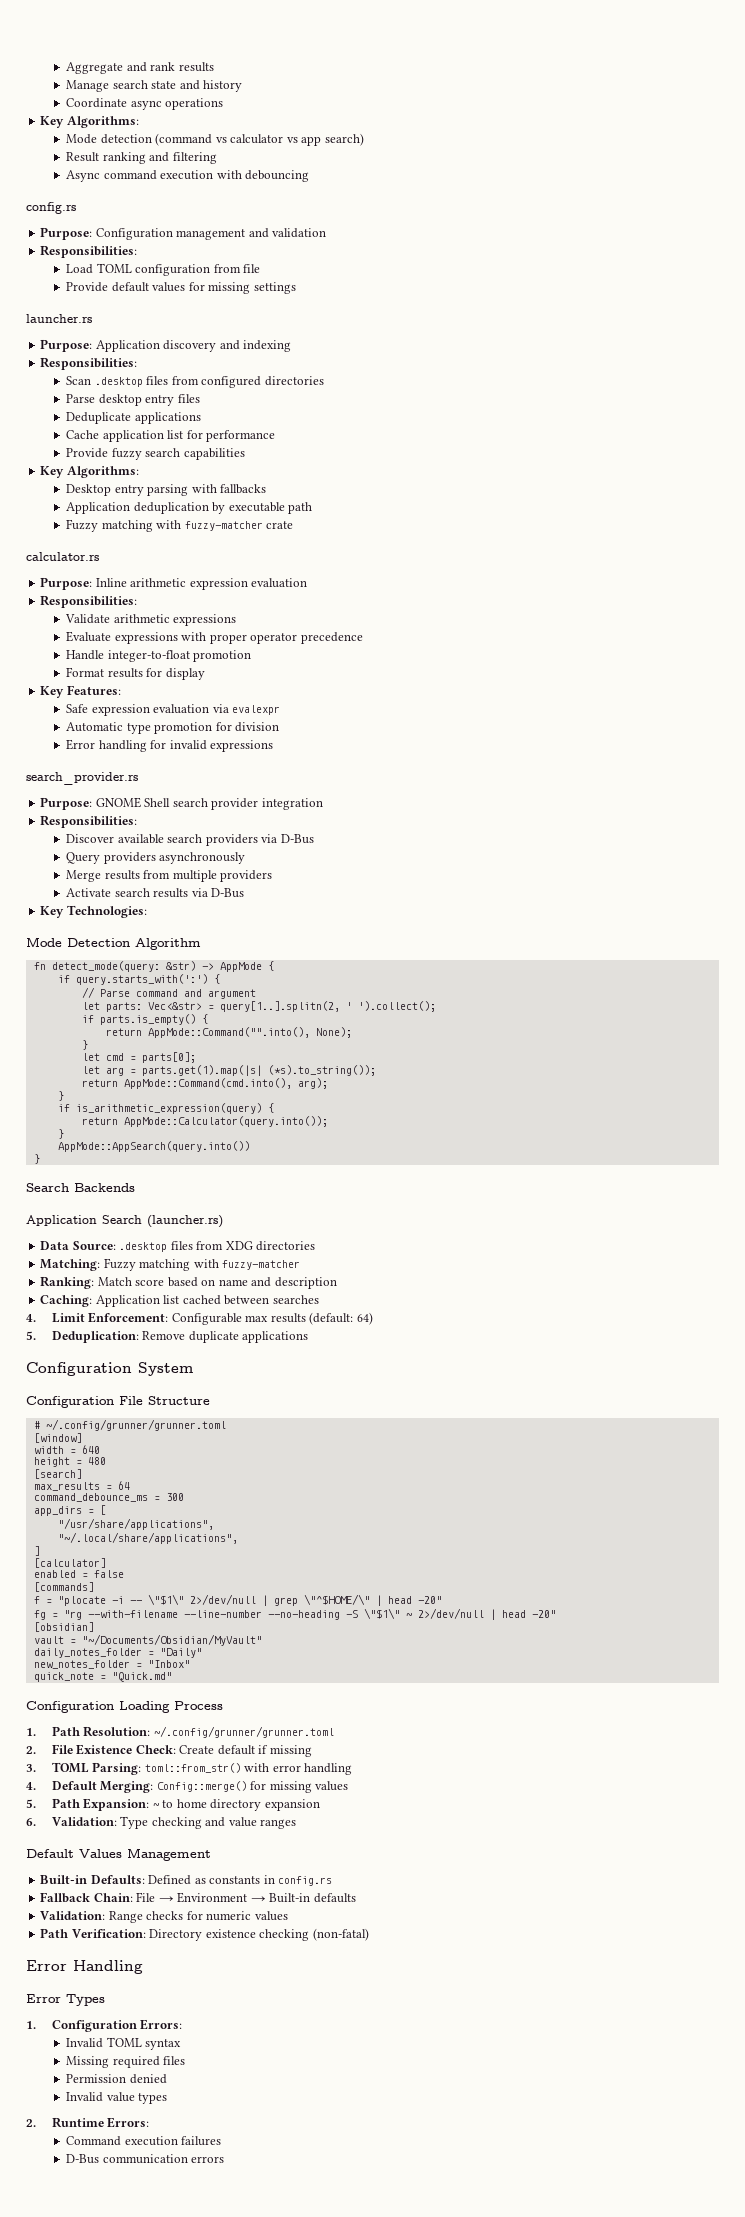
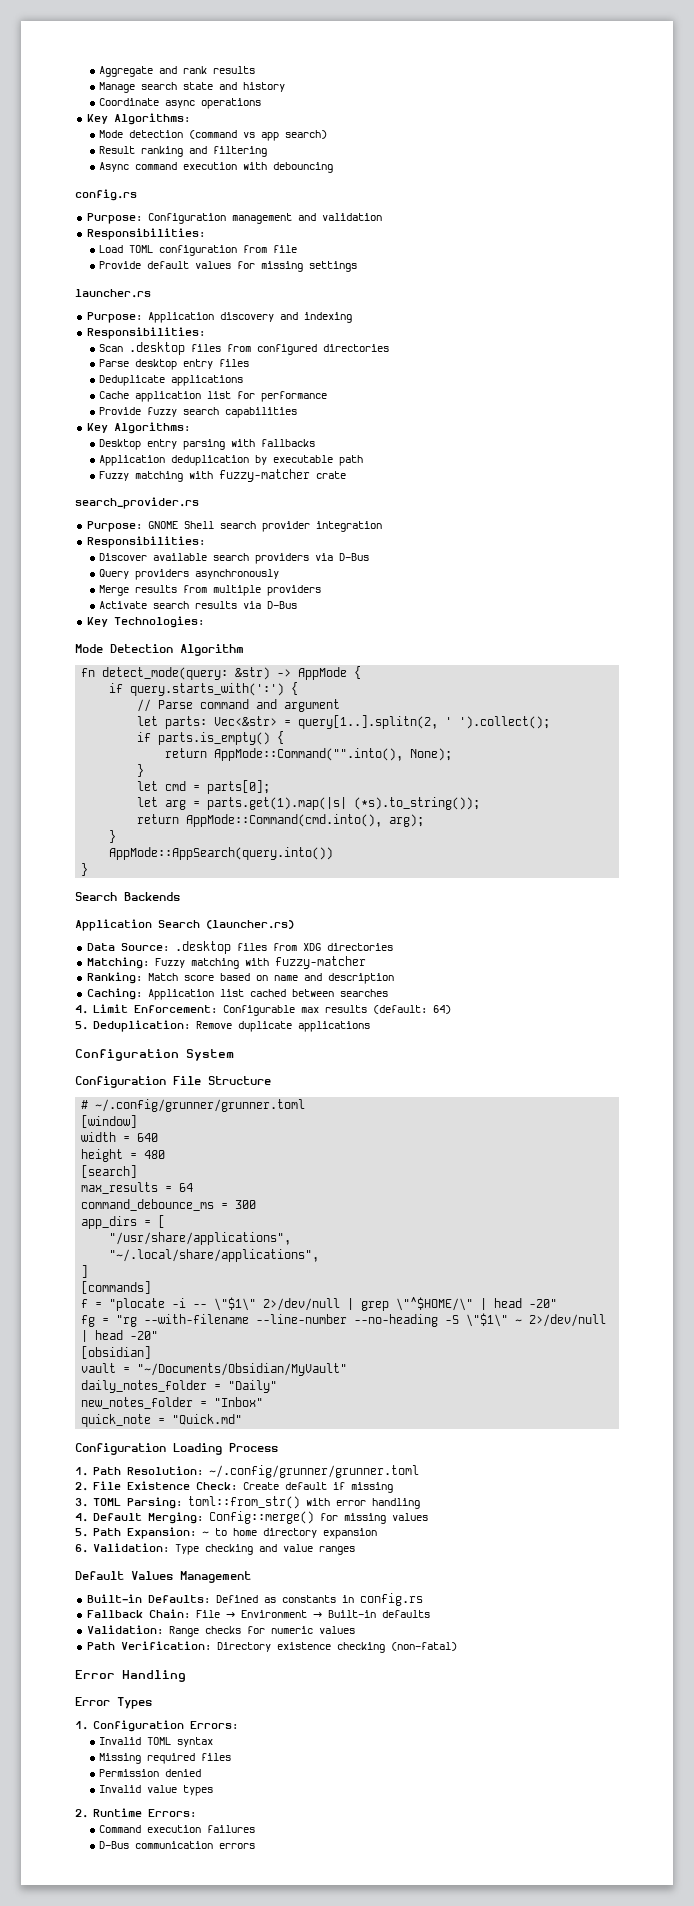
- Mode detection (command vs calculator vs app search)
+ Mode detection (command vs app search)
- calculator.rs
- Purpose: Inline arithmetic expression evaluation
- Responsibilities:
- Validate arithmetic expressions
- Evaluate expressions with proper operator precedence
- Handle integer-to-float promotion
- Format results for display
- Key Features:
- Safe expression evaluation via evalexpr
- Automatic type promotion for division
- Error handling for invalid expressions
- if is_arithmetic_expression(query) {
- return AppMode::Calculator(query.into());
- }
- [calculator]
- enabled = false

